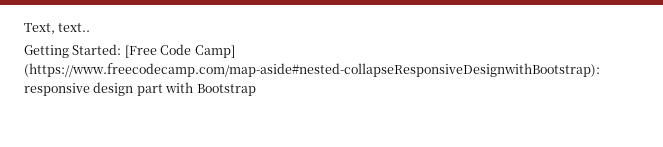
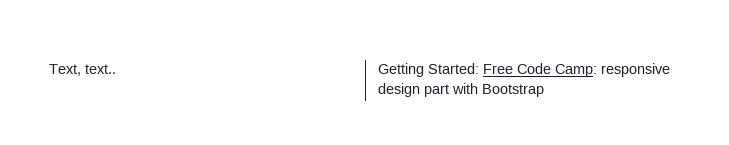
- Getting Started: [Free Code Camp] (https://www.freecodecamp.com/map-aside#nested-collapseResponsiveDesignwithBootstrap): responsive design part with Bootstrap
+ Getting Started: Free Code Camp: responsive design part with Bootstrap

